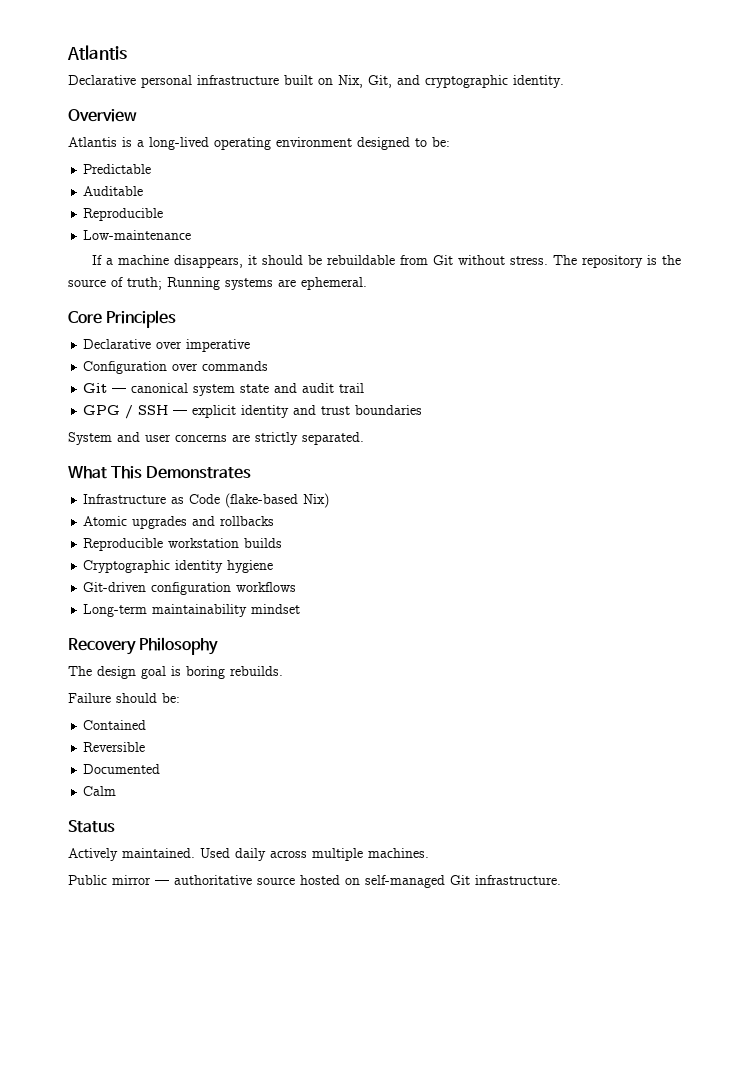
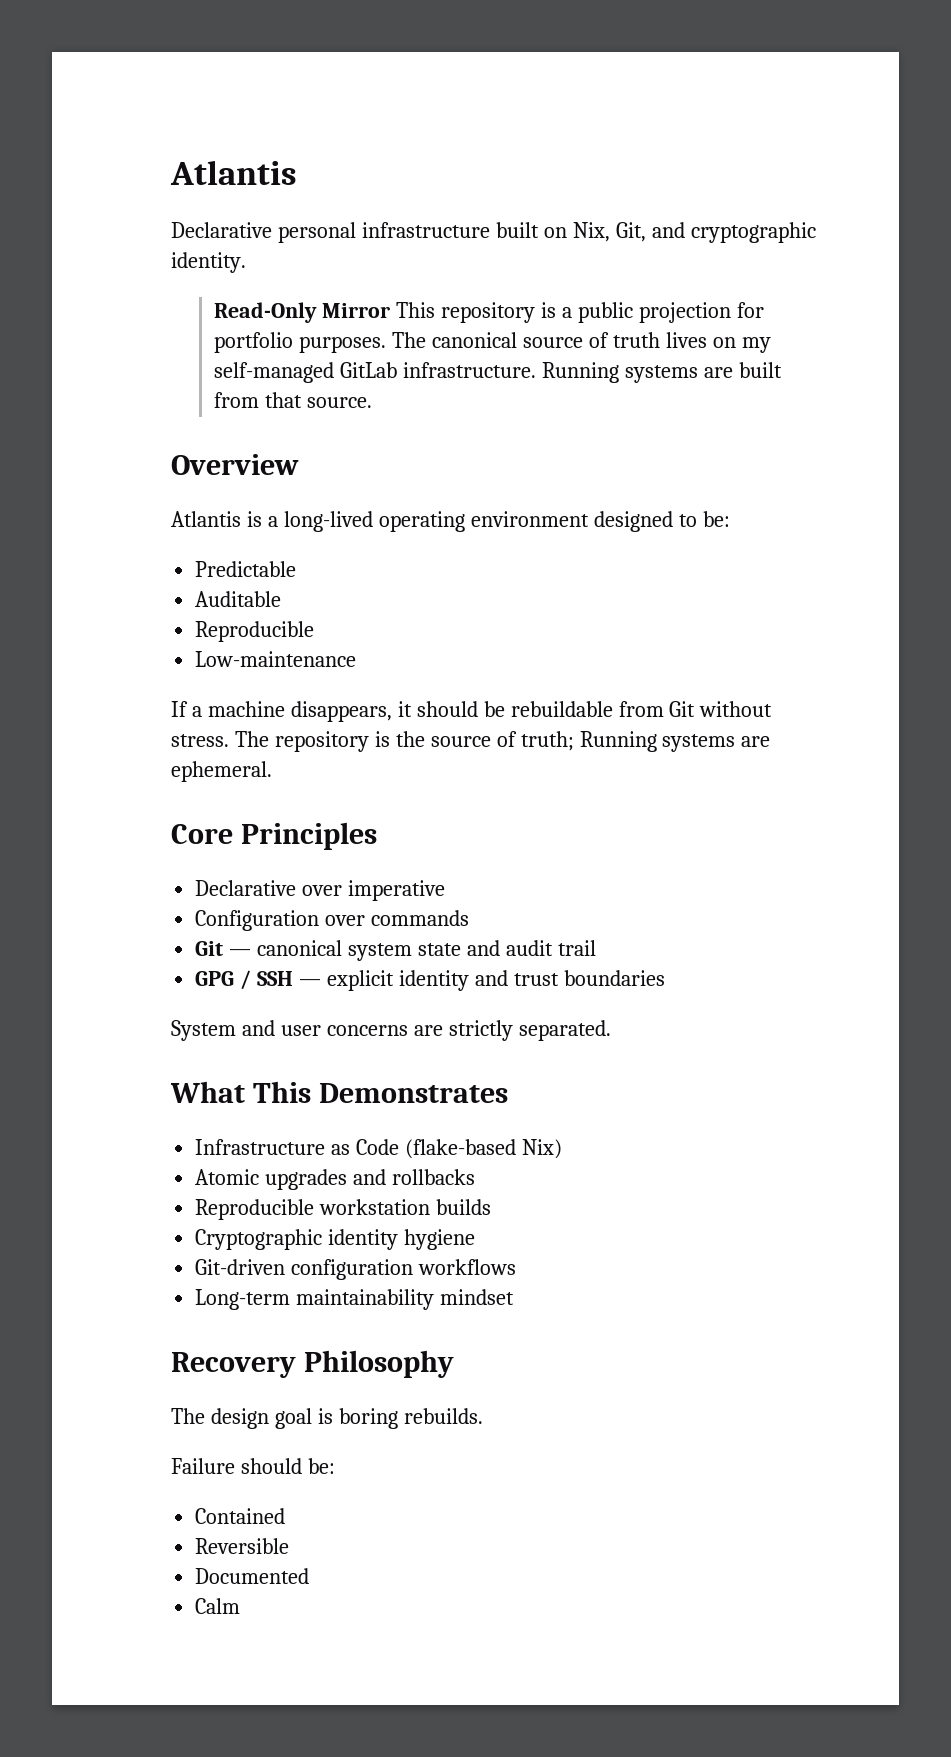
+ Read-Only Mirror This repository is a public projection for portfolio purposes. The canonical source of truth lives on my self-managed GitLab infrastructure. Running systems are built from that source.
- Status
- Actively maintained. Used daily across multiple machines.
- Public mirror — authoritative source hosted on self-managed Git infrastructure.

